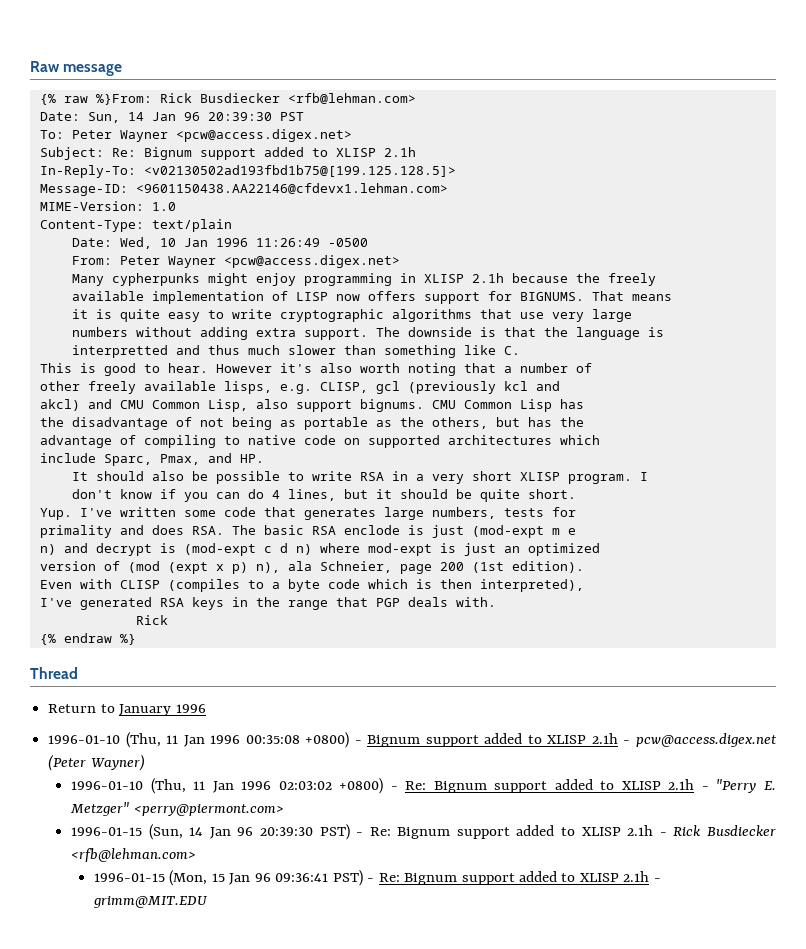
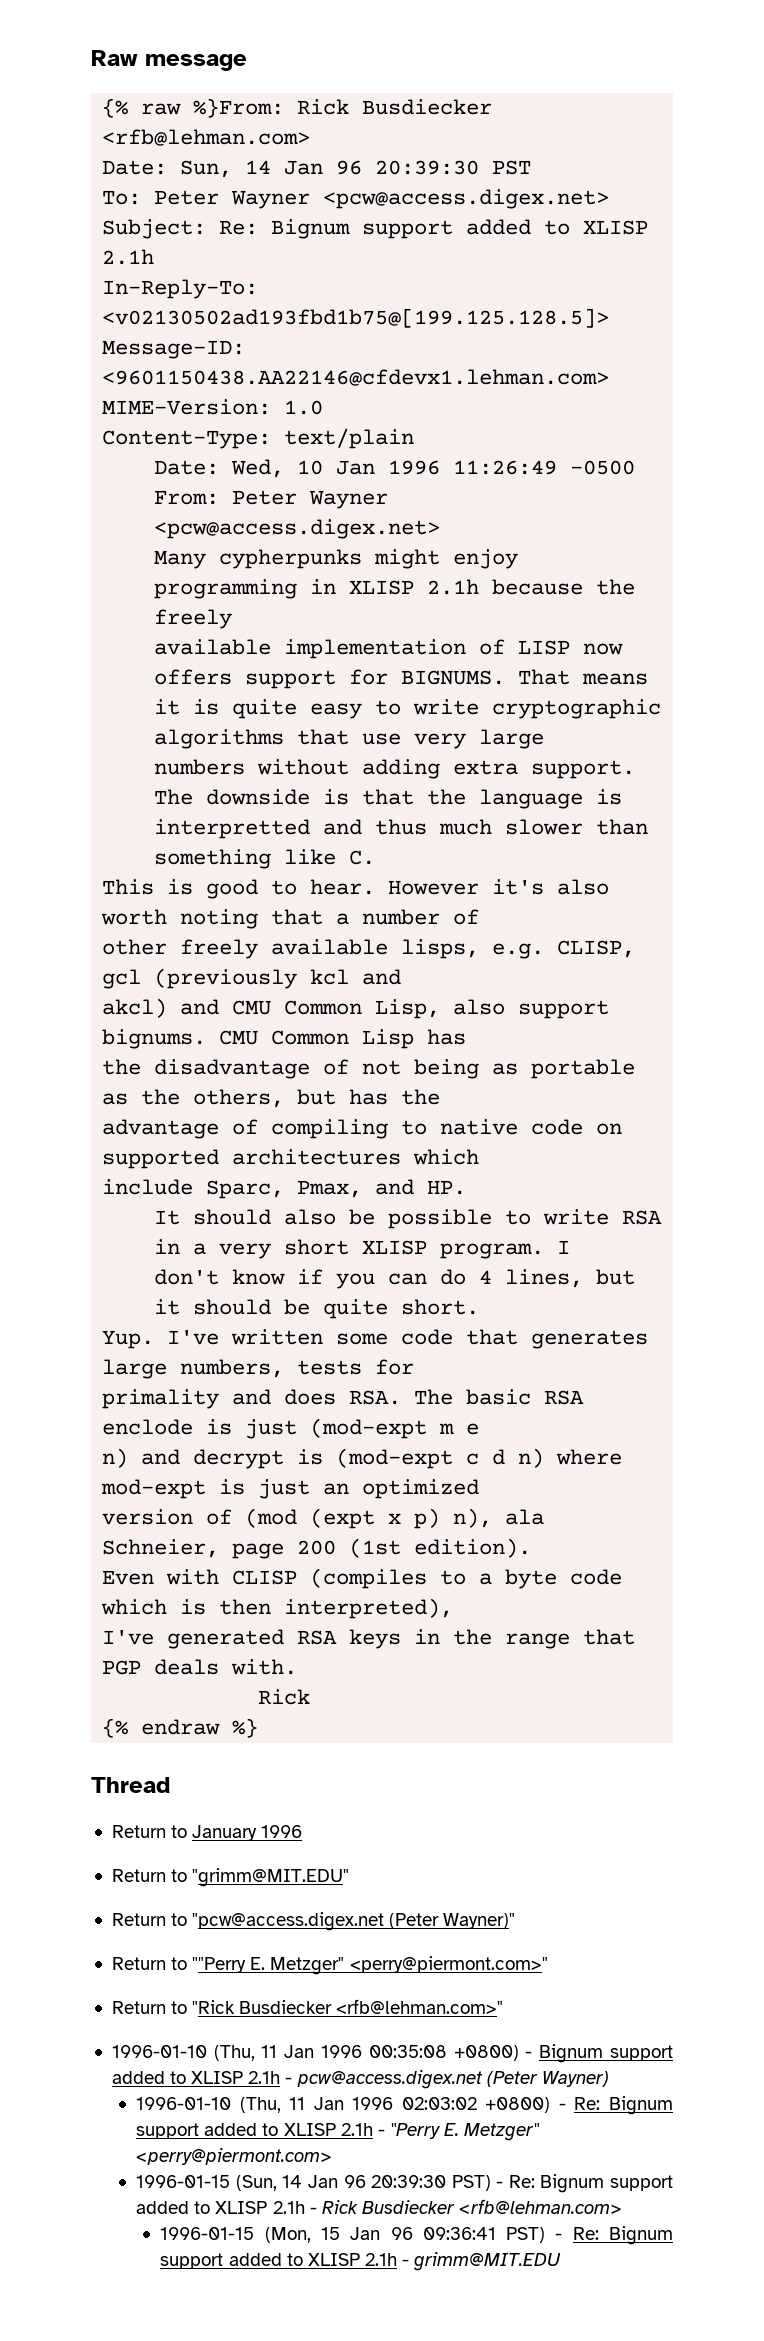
+ Return to "grimm@MIT.EDU"
+ Return to "pcw@access.digex.net (Peter Wayner)"
+ Return to ""Perry E. Metzger" <perry@piermont.com>"
+ Return to "Rick Busdiecker <rfb@lehman.com>"

